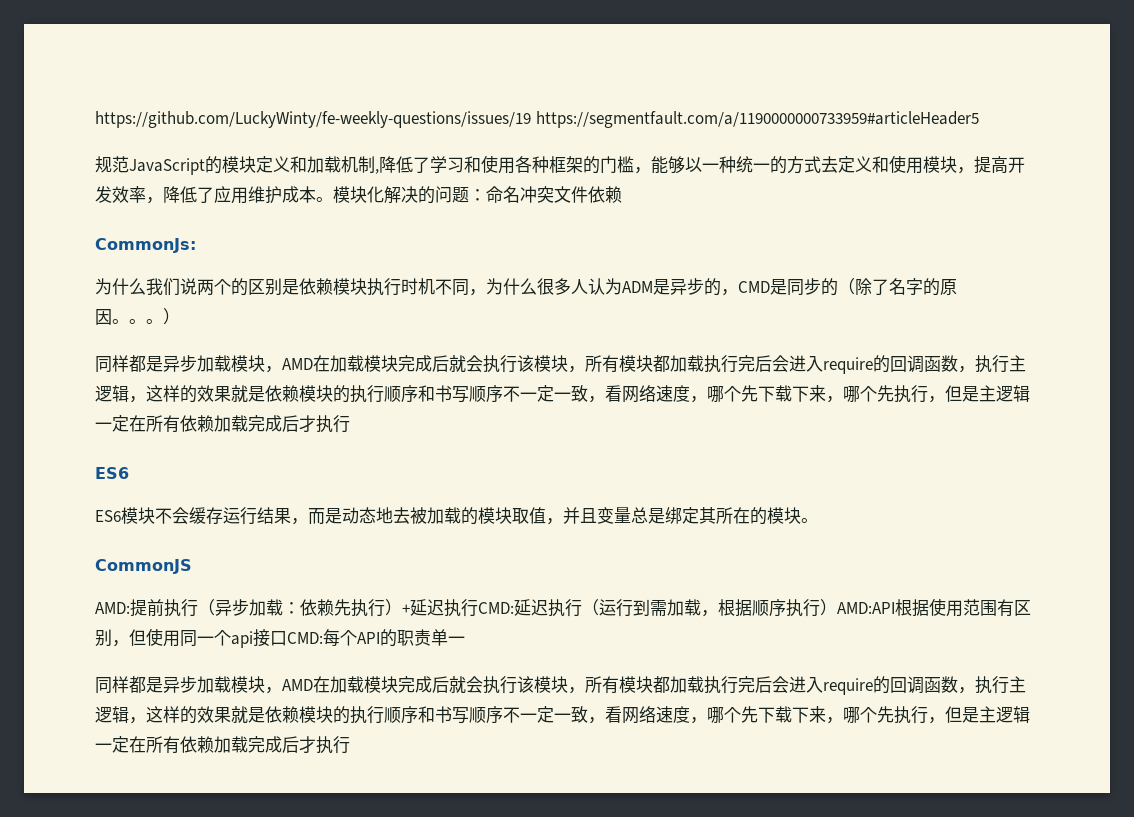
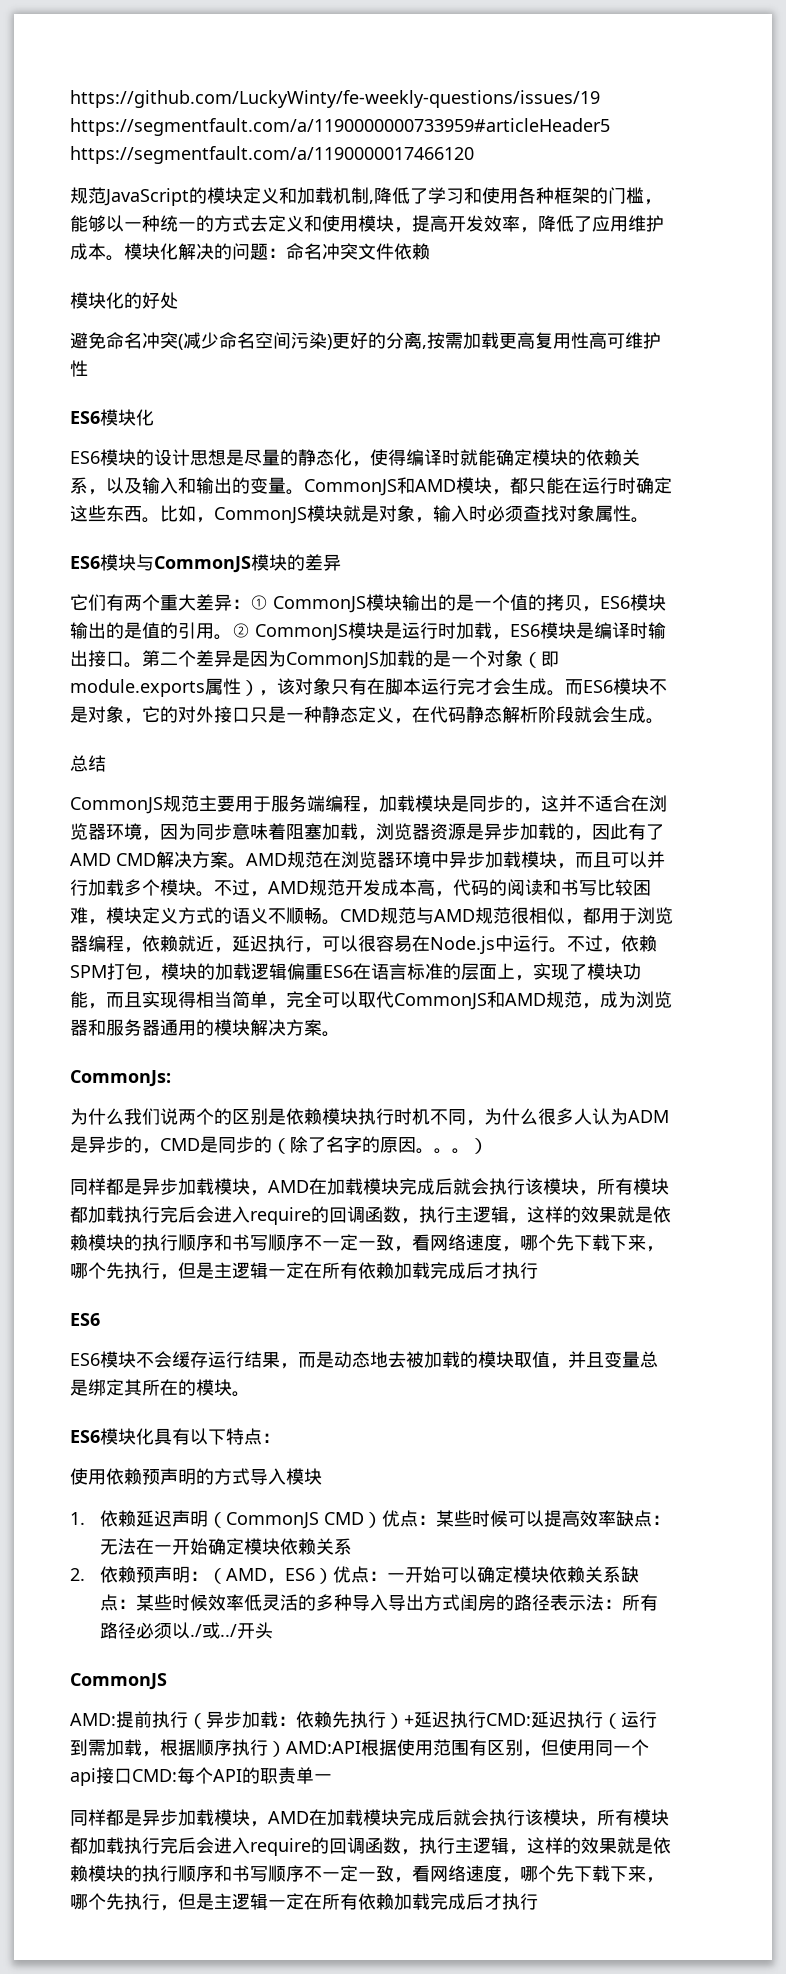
- https://github.com/LuckyWinty/fe-weekly-questions/issues/19 https://segmentfault.com/a/1190000000733959#articleHeader5
+ https://github.com/LuckyWinty/fe-weekly-questions/issues/19 https://segmentfault.com/a/1190000000733959#articleHeader5 https://segmentfault.com/a/1190000017466120
+ 模块化的好处
+ 避免命名冲突(减少命名空间污染)更好的分离,按需加载更高复用性高可维护性
+ ES6模块化
+ ES6模块的设计思想是尽量的静态化，使得编译时就能确定模块的依赖关系，以及输入和输出的变量。CommonJS和AMD模块，都只能在运行时确定这些东西。比如，CommonJS模块就是对象，输入时必须查找对象属性。
+ ES6模块与CommonJS模块的差异
+ 它们有两个重大差异：① CommonJS模块输出的是一个值的拷贝，ES6模块输出的是值的引用。② CommonJS模块是运行时加载，ES6模块是编译时输出接口。第二个差异是因为CommonJS加载的是一个对象（即module.exports属性），该对象只有在脚本运行完才会生成。而ES6模块不是对象，它的对外接口只是一种静态定义，在代码静态解析阶段就会生成。
+ 总结
+ CommonJS规范主要用于服务端编程，加载模块是同步的，这并不适合在浏览器环境，因为同步意味着阻塞加载，浏览器资源是异步加载的，因此有了AMD CMD解决方案。AMD规范在浏览器环境中异步加载模块，而且可以并行加载多个模块。不过，AMD规范开发成本高，代码的阅读和书写比较困难，模块定义方式的语义不顺畅。CMD规范与AMD规范很相似，都用于浏览器编程，依赖就近，延迟执行，可以很容易在Node.js中运行。不过，依赖SPM打包，模块的加载逻辑偏重ES6在语言标准的层面上，实现了模块功能，而且实现得相当简单，完全可以取代CommonJS和AMD规范，成为浏览器和服务器通用的模块解决方案。
+ ES6模块化具有以下特点：
+ 使用依赖预声明的方式导入模块
+ 1.依赖延迟声明（CommonJS CMD）优点：某些时候可以提高效率缺点：无法在一开始确定模块依赖关系
+ 2.依赖预声明：（AMD，ES6）优点：一开始可以确定模块依赖关系缺点：某些时候效率低灵活的多种导入导出方式闺房的路径表示法：所有路径必须以./或../开头

